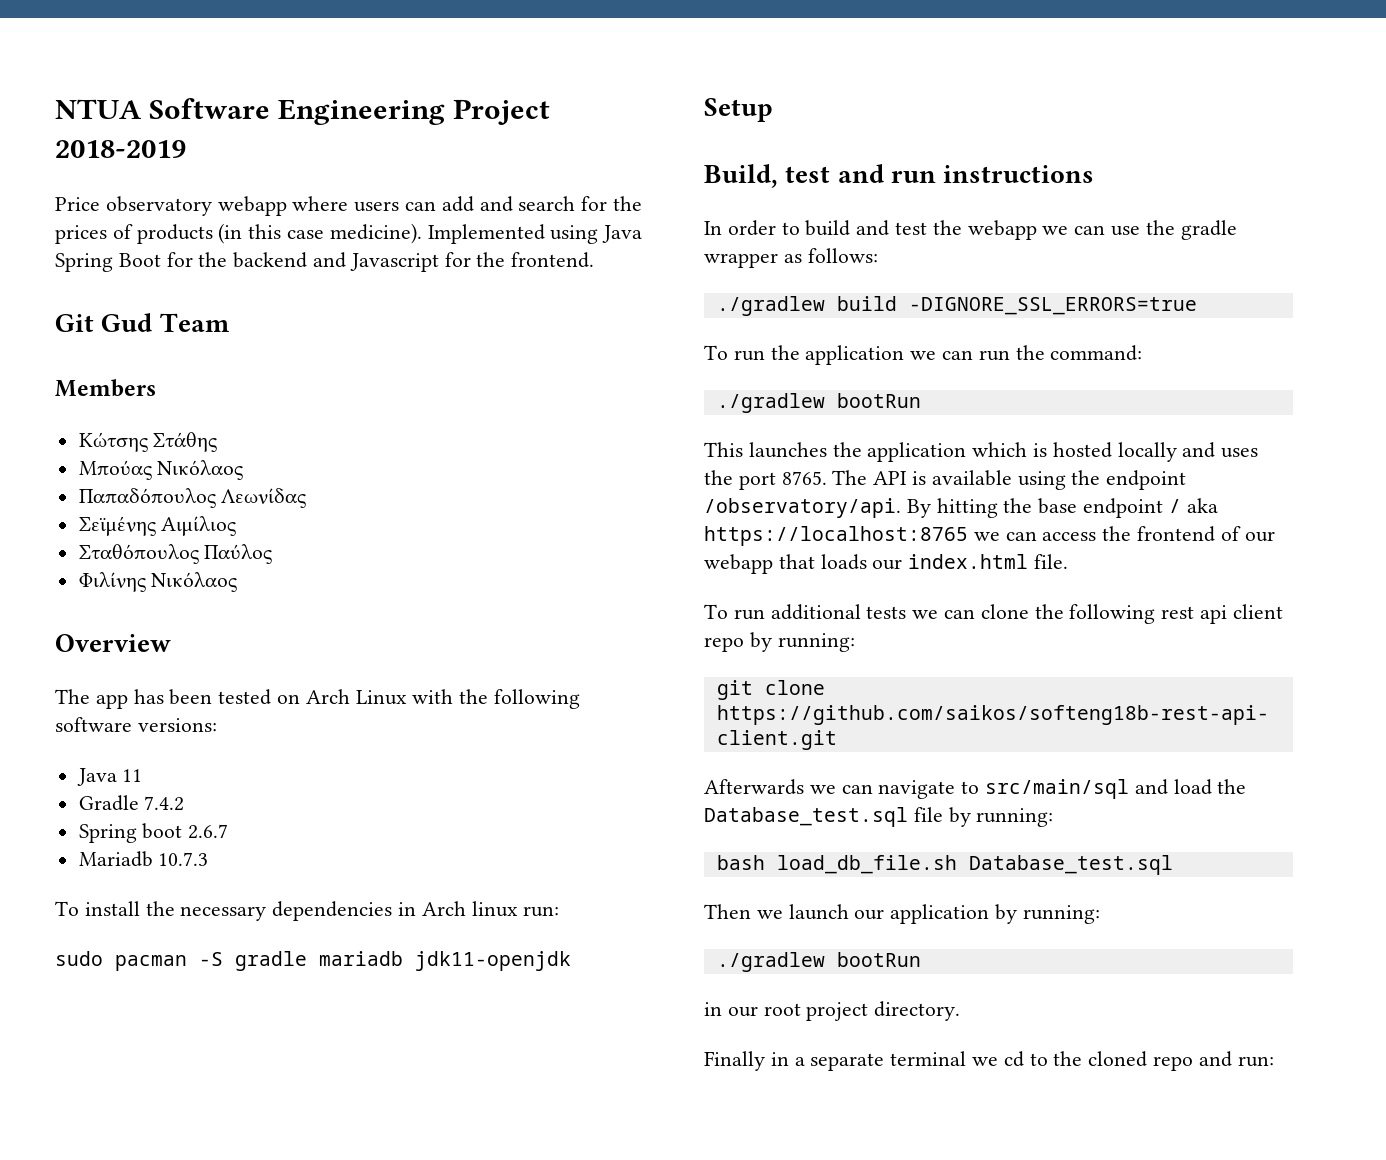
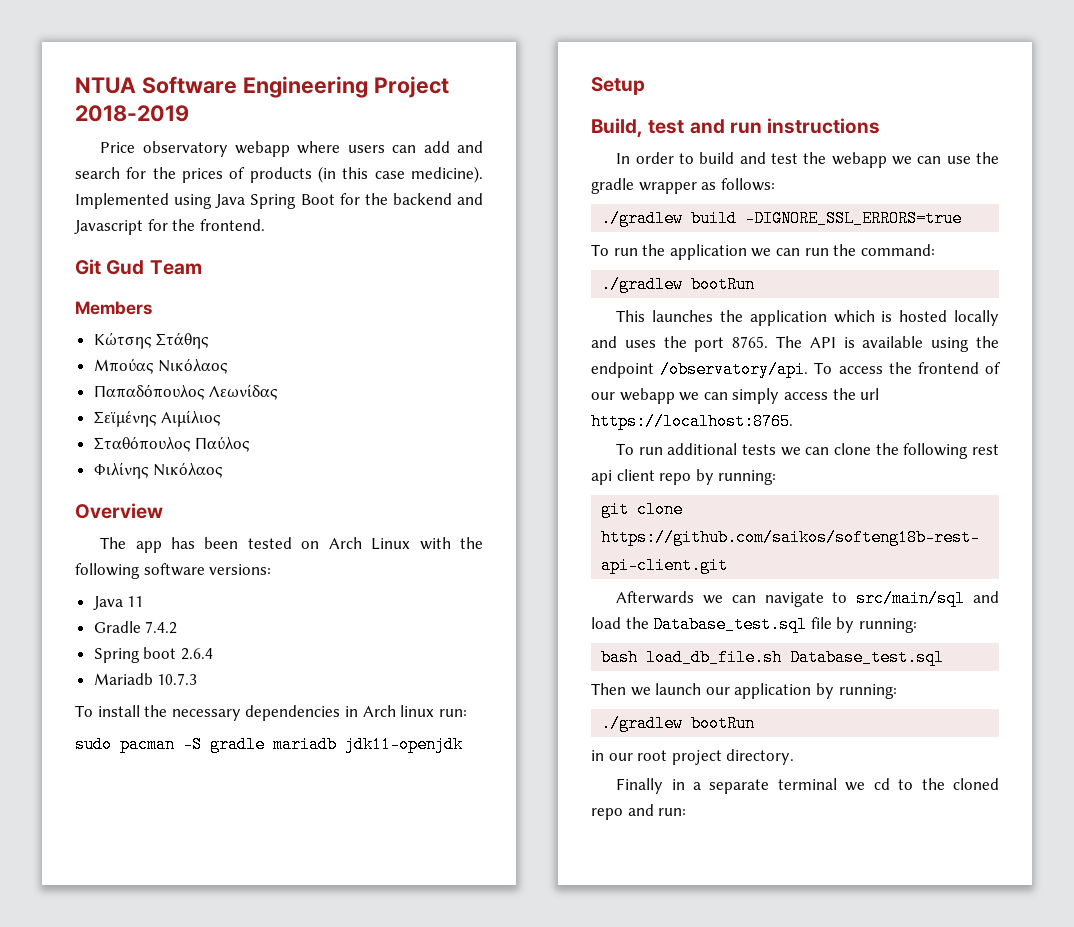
- Spring boot 2.6.7
+ Spring boot 2.6.4
- By hitting the base endpoint / aka https://localhost:8765 we can access the frontend of our webapp that loads our index.html file.
+ To access the frontend of our webapp we can simply access the url https://localhost:8765.

